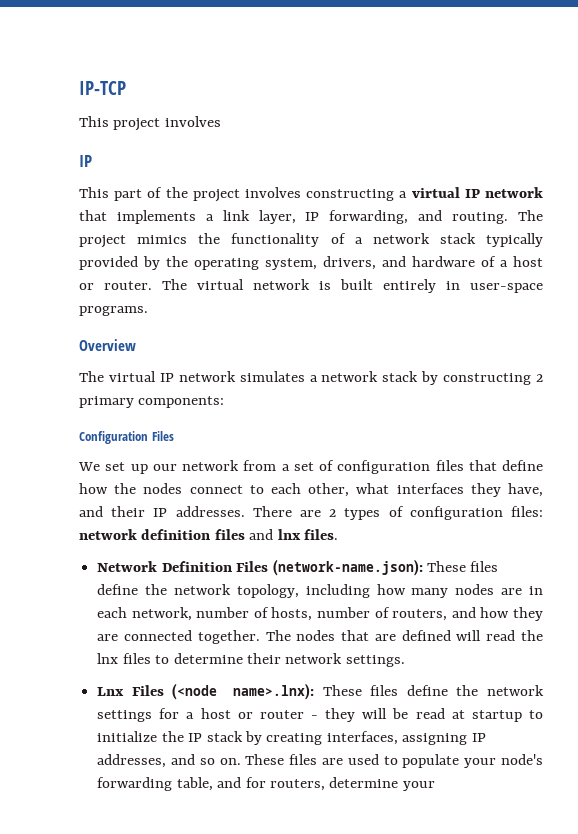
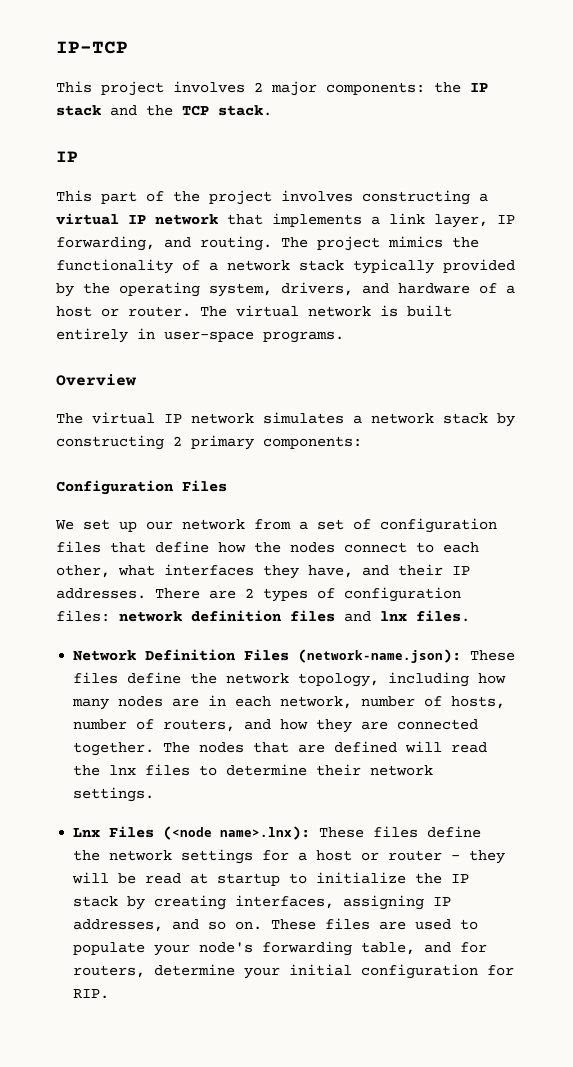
- This project involves
+ This project involves 2 major components: the IP stack and the TCP stack.
- These files are used to populate your node's forwarding table, and for routers, determine your
+ These files are used to populate your node's forwarding table, and for routers, determine your initial configuration for RIP.

